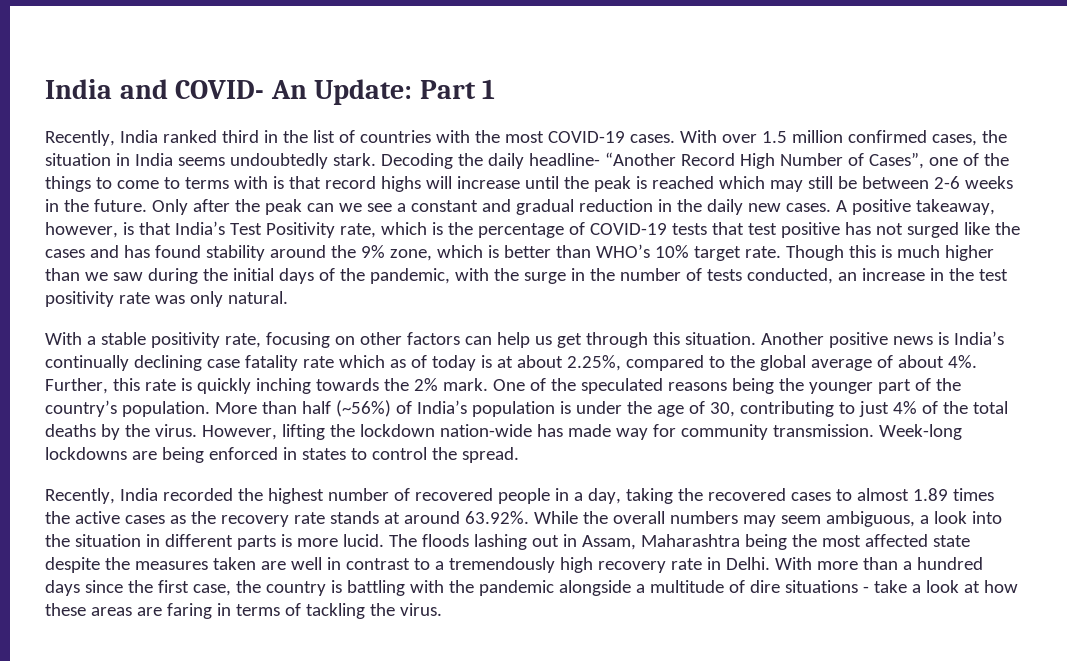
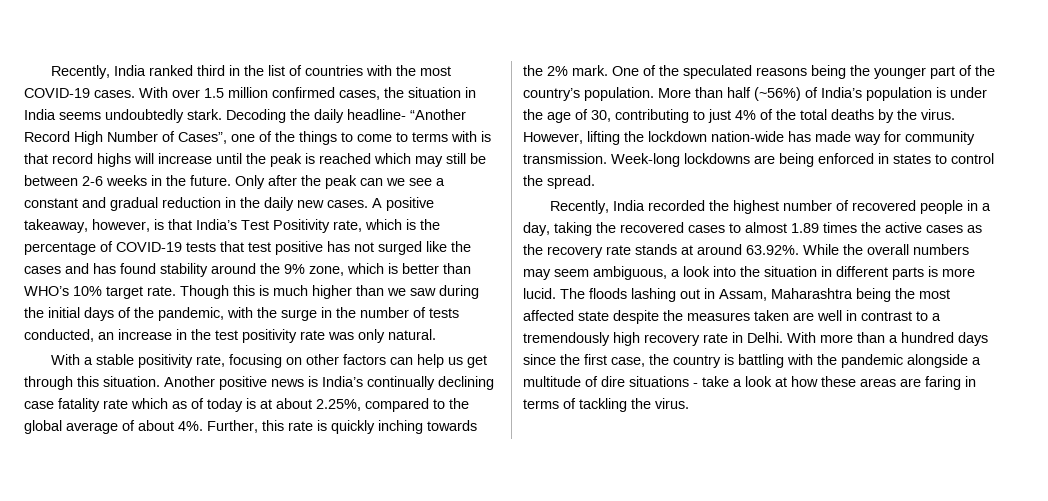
- India and COVID- An Update: Part 1

